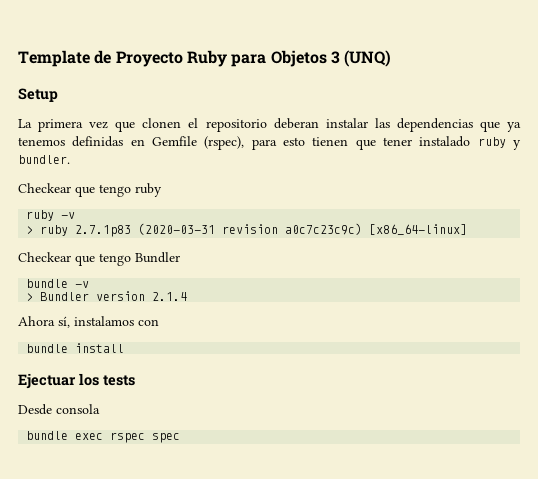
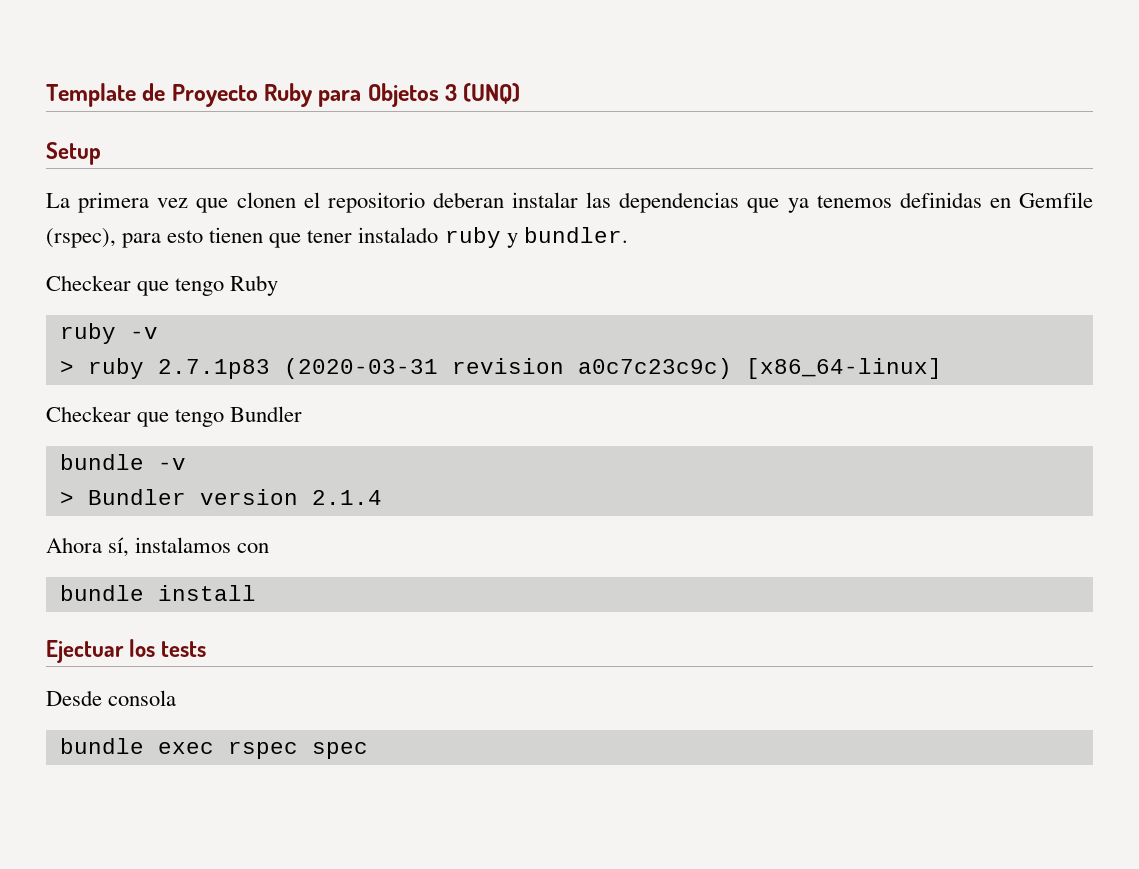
- Checkear que tengo ruby
+ Checkear que tengo Ruby

